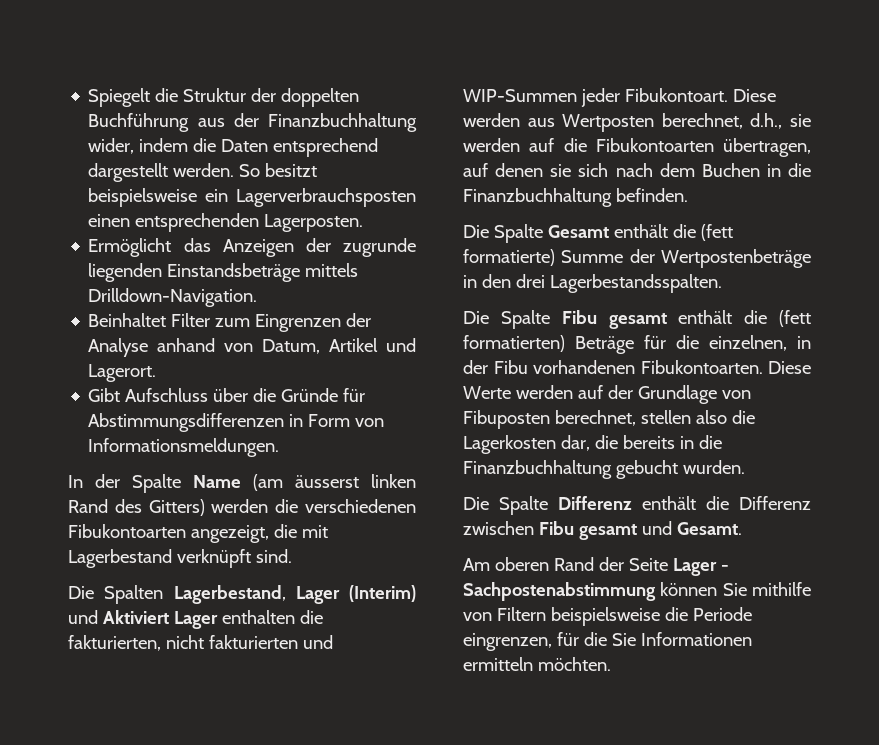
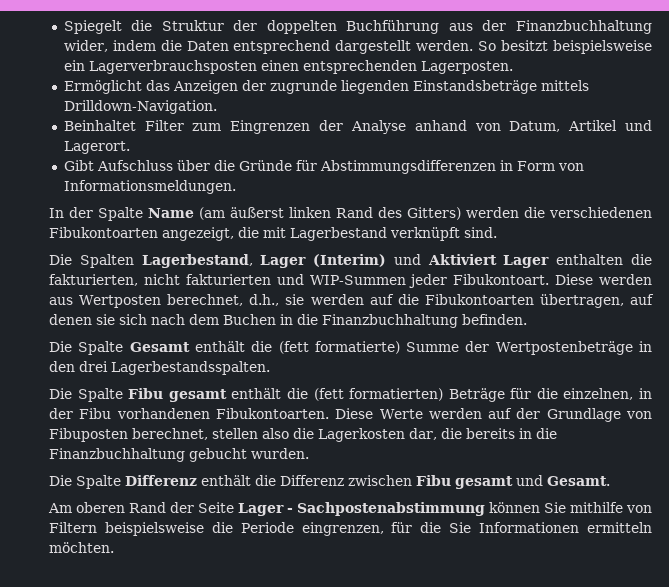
- In der Spalte Name (am äusserst linken Rand des Gitters) werden die verschiedenen Fibukontoarten angezeigt, die mit Lagerbestand verknüpft sind.
+ In der Spalte Name (am äußerst linken Rand des Gitters) werden die verschiedenen Fibukontoarten angezeigt, die mit Lagerbestand verknüpft sind.

